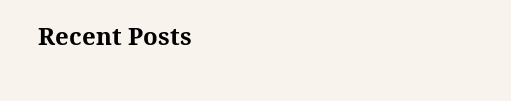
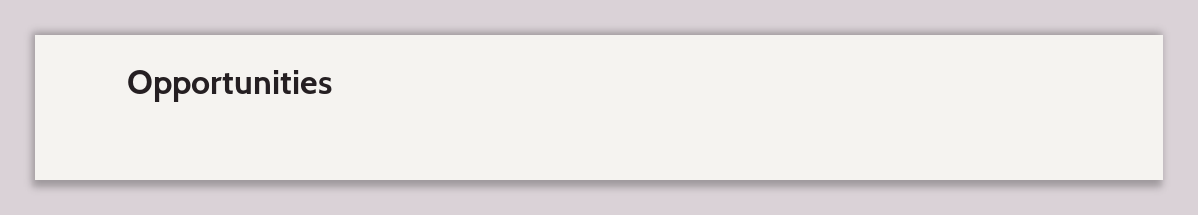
- Recent Posts
+ Opportunities

